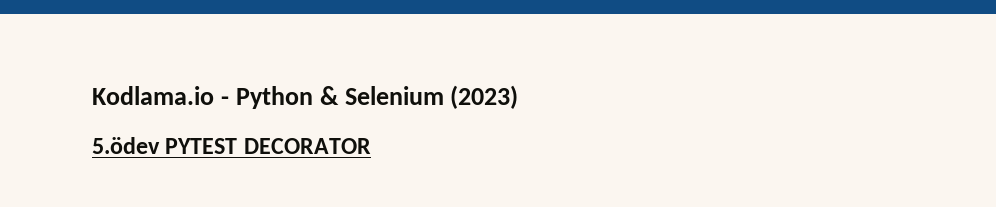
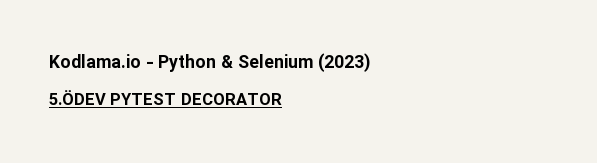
- 5.ödev PYTEST DECORATOR
+ 5.ÖDEV PYTEST DECORATOR

